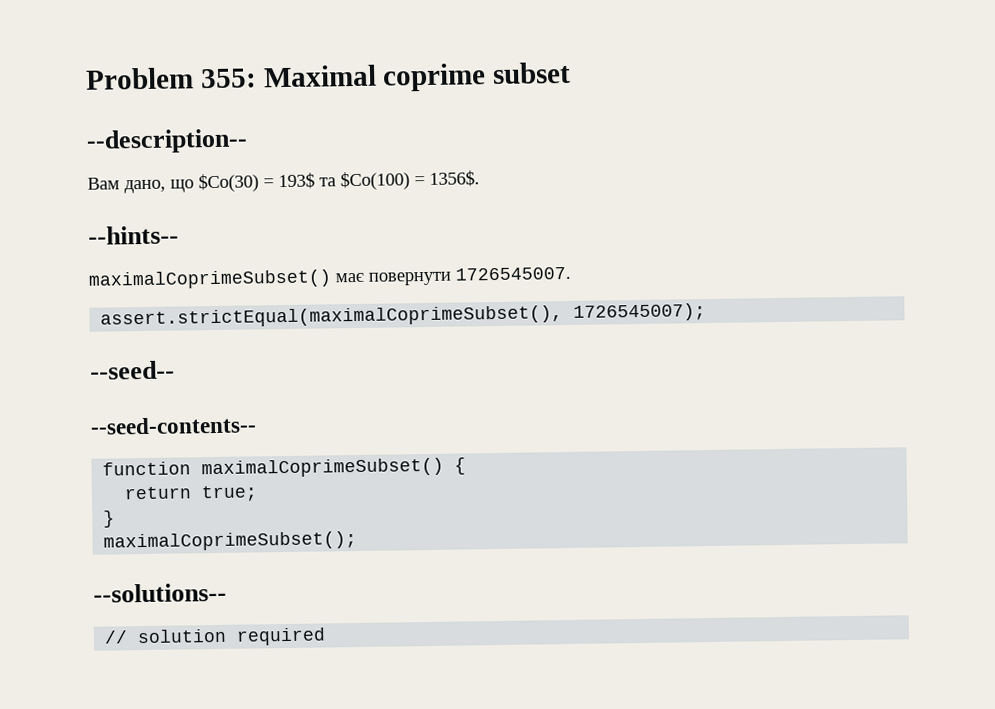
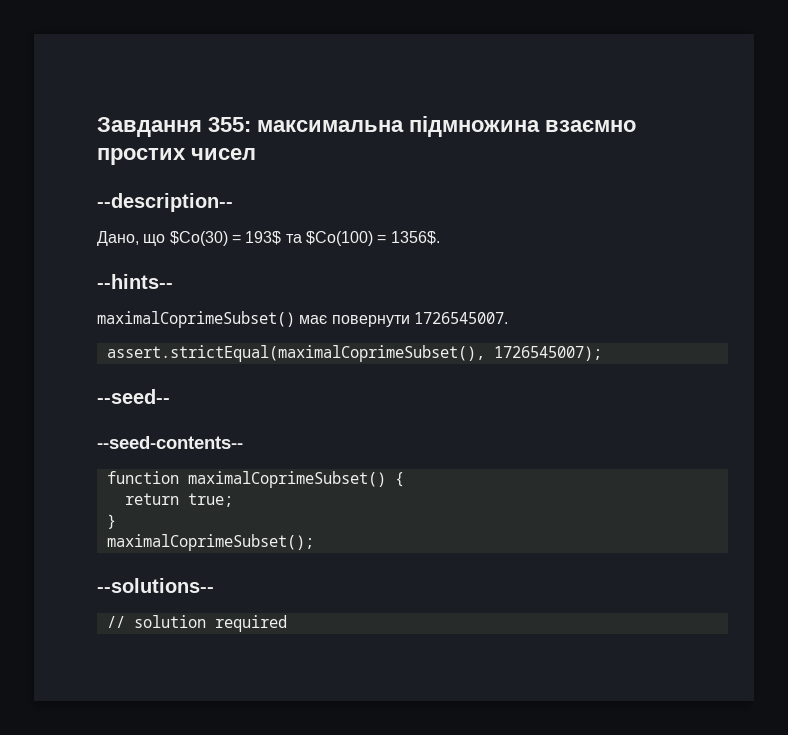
- Problem 355: Maximal coprime subset
+ Завдання 355: максимальна підмножина взаємно простих чисел
- Вам дано, що $Co(30) = 193$ та $Co(100) = 1356$.
+ Дано, що $Co(30) = 193$ та $Co(100) = 1356$.

